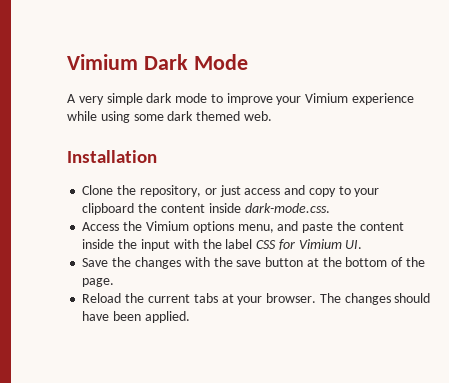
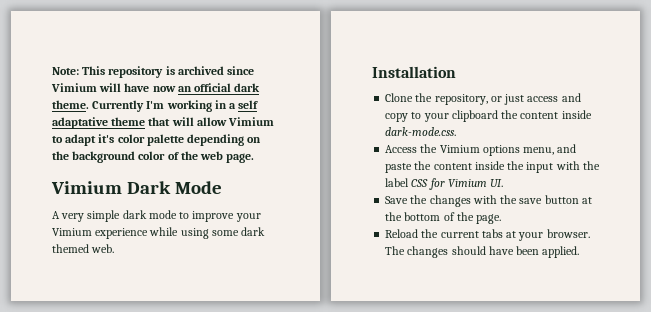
+ Note: This repository is archived since Vimium will have now an official dark theme. Currently I'm working in a self adaptative theme that will allow Vimium to adapt it's color palette depending on the background color of the web page.

